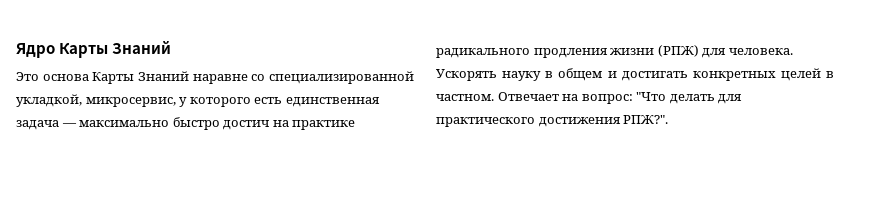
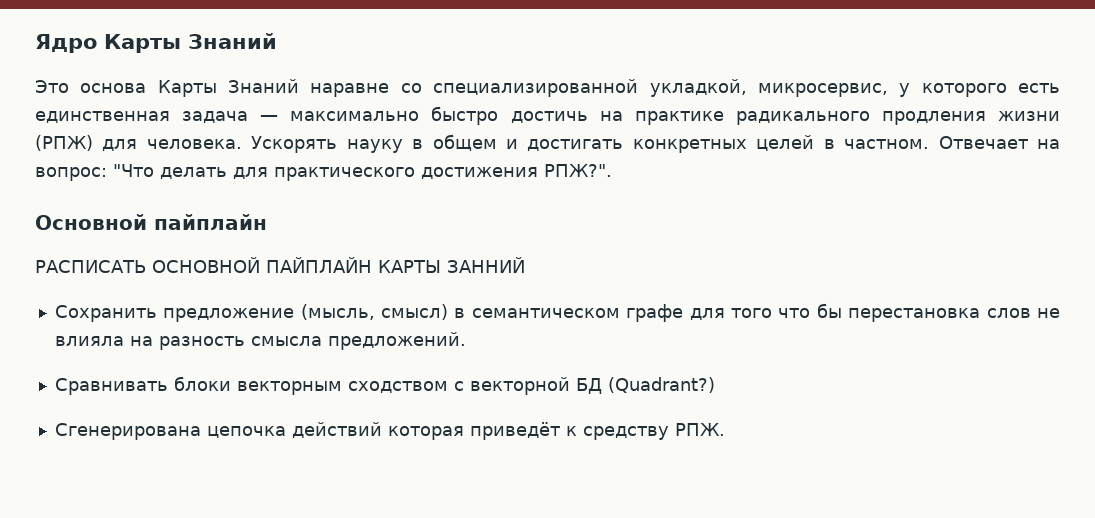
- Это основа Карты Знаний наравне со специализированной укладкой, микросервис, у которого есть единственная задача — максимально быстро достич на практике радикального продления жизни (РПЖ) для человека.
+ Это основа Карты Знаний наравне со специализированной укладкой, микросервис, у которого есть единственная задача — максимально быстро достичь на практике радикального продления жизни (РПЖ) для человека.
+ Основной пайплайн
+ РАСПИСАТЬ ОСНОВНОЙ ПАЙПЛАЙН КАРТЫ ЗАННИЙ
+ Сохранить предложение (мысль, смысл) в семантическом графе для того что бы перестановка слов не влияла на разность смысла предложений.
+ Сравнивать блоки векторным сходством с векторной БД (Quadrant?)
+ Сгенерирована цепочка действий которая приведёт к средству РПЖ.

